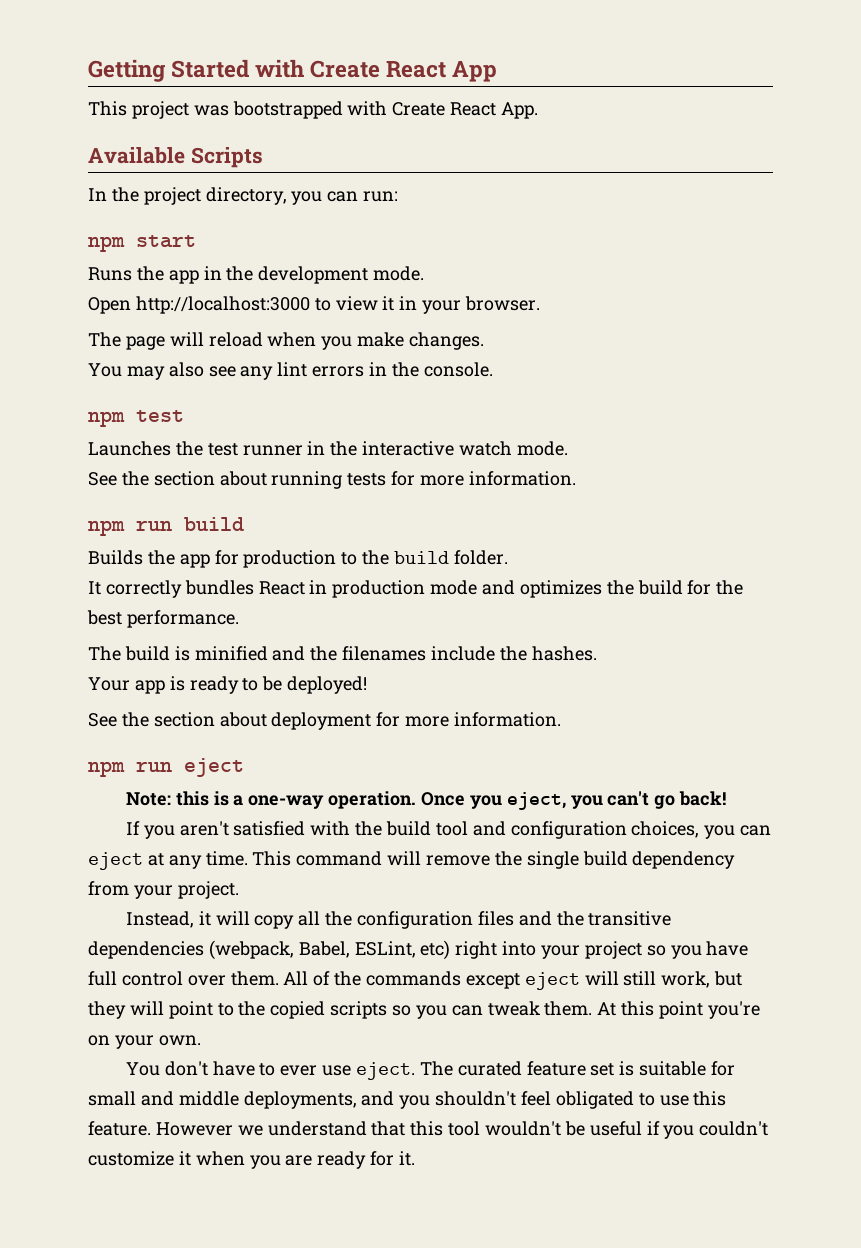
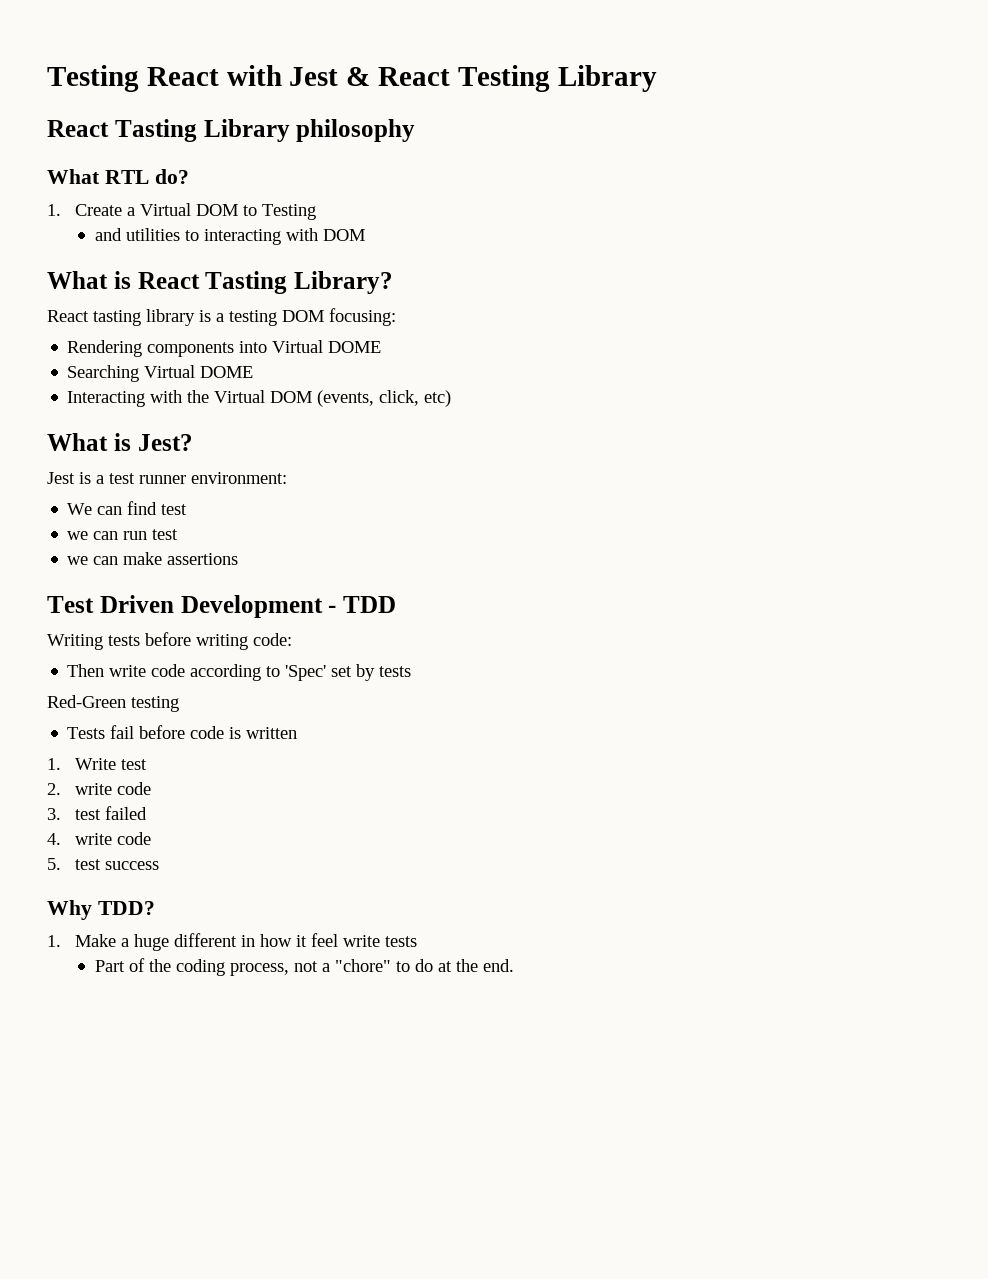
- Getting Started with Create React App
- This project was bootstrapped with Create React App.
- Available Scripts
- In the project directory, you can run:
- npm start
- Runs the app in the development mode.
- Open http://localhost:3000 to view it in your browser.
- The page will reload when you make changes.
- You may also see any lint errors in the console.
- npm test
- Launches the test runner in the interactive watch mode.
- See the section about running tests for more information.
- npm run build
- Builds the app for production to the build folder.
- It correctly bundles React in production mode and optimizes the build for the best performance.
- The build is minified and the filenames include the hashes.
- Your app is ready to be deployed!
- See the section about deployment for more information.
- npm run eject
- Note: this is a one-way operation. Once you eject, you can't go back!
- If you aren't satisfied with the build tool and configuration choices, you can eject at any time. This command will remove the single build dependency from your project.
- Instead, it will copy all the configuration files and the transitive dependencies (webpack, Babel, ESLint, etc) right into your project so you have full control over them. All of the commands except eject will still work, but they will point to the copied scripts so you can tweak them. At this point you're on your own.
- You don't have to ever use eject. The curated feature set is suitable for small and middle deployments, and you shouldn't feel obligated to use this feature. However we understand that this tool wouldn't be useful if you couldn't customize it when you are ready for it.
+ Testing React with Jest & React Testing Library
+ React Tasting Library philosophy
+ What RTL do?
+ 1. Create a Virtual DOM to Testing
+ and utilities to interacting with DOM
+ What is React Tasting Library?
+ React tasting library is a testing DOM focusing:
+ Rendering components into Virtual DOME
+ Searching Virtual DOME
+ Interacting with the Virtual DOM (events, click, etc)
+ What is Jest?
+ Jest is a test runner environment:
+ We can find test
+ we can run test
+ we can make assertions
+ Test Driven Development - TDD
+ Writing tests before writing code:
+ Then write code according to 'Spec' set by tests
+ Red-Green testing
+ Tests fail before code is written
+ 1. Write test
+ 2. write code
+ 3. test failed
+ 4. write code
+ 5. test success
+ Why TDD?
+ 1. Make a huge different in how it feel write tests
+ Part of the coding process, not a "chore" to do at the end.

